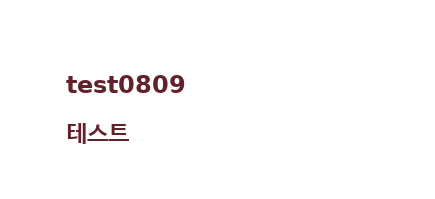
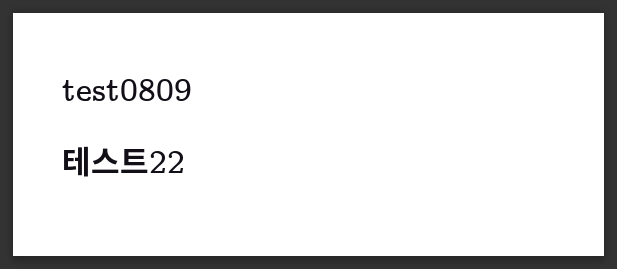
- 테스트
+ 테스트22

